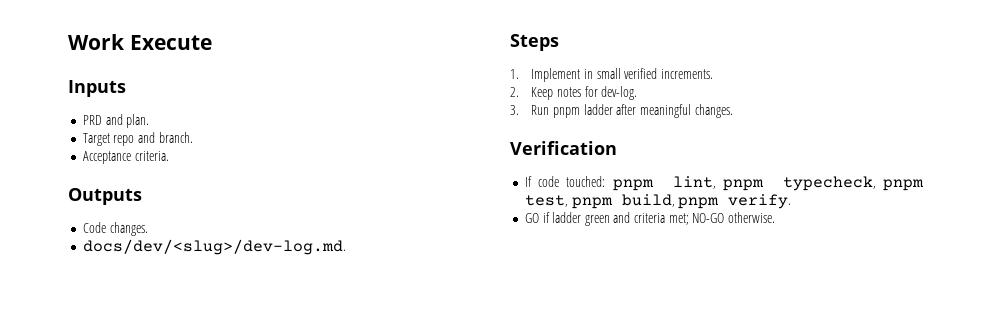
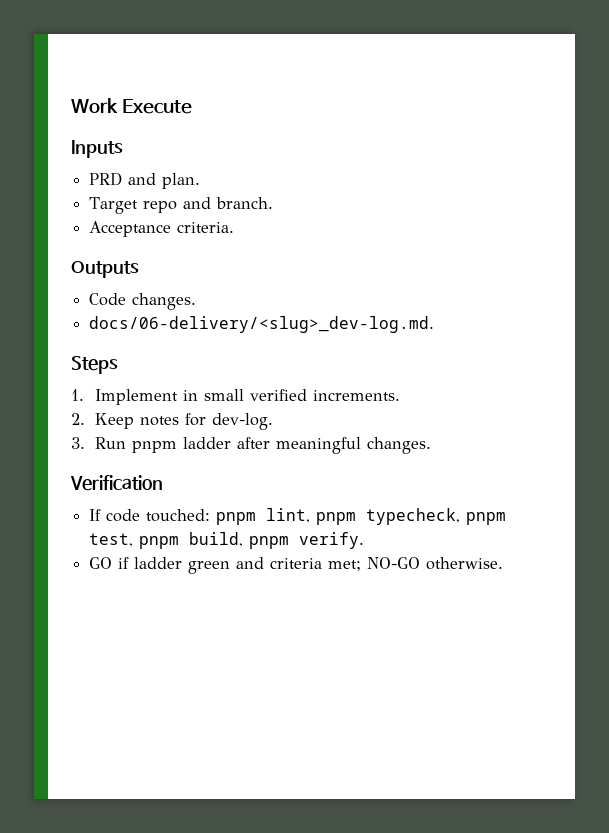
- docs/dev/<slug>/dev-log.md.
+ docs/06-delivery/<slug>_dev-log.md.

